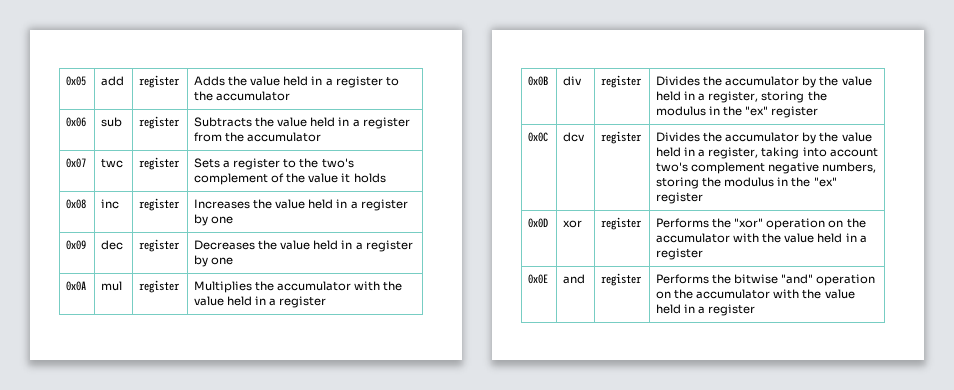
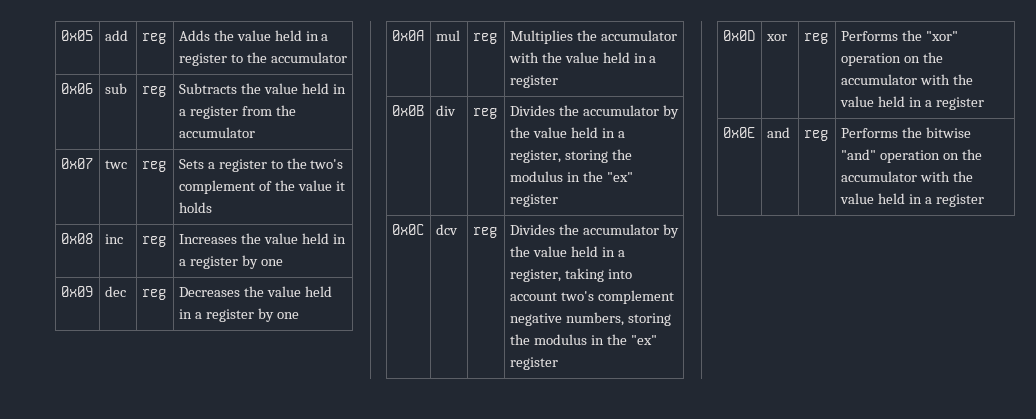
- 0x05 | add | register | Adds the value held in a register to the accumulator
+ 0x05 | add | reg | Adds the value held in a register to the accumulator
- 0x06 | sub | register | Subtracts the value held in a register from the accumulator
+ 0x06 | sub | reg | Subtracts the value held in a register from the accumulator
- 0x07 | twc | register | Sets a register to the two's complement of the value it holds
+ 0x07 | twc | reg | Sets a register to the two's complement of the value it holds
- 0x08 | inc | register | Increases the value held in a register by one
+ 0x08 | inc | reg | Increases the value held in a register by one
- 0x09 | dec | register | Decreases the value held in a register by one
+ 0x09 | dec | reg | Decreases the value held in a register by one
- 0x0A | mul | register | Multiplies the accumulator with the value held in a register
+ 0x0A | mul | reg | Multiplies the accumulator with the value held in a register
- 0x0B | div | register | Divides the accumulator by the value held in a register, storing the modulus in the "ex" register
+ 0x0B | div | reg | Divides the accumulator by the value held in a register, storing the modulus in the "ex" register
- 0x0C | dcv | register | Divides the accumulator by the value held in a register, taking into account two's complement negative numbers, storing the modulus in the "ex" register
+ 0x0C | dcv | reg | Divides the accumulator by the value held in a register, taking into account two's complement negative numbers, storing the modulus in the "ex" register
- 0x0D | xor | register | Performs the "xor" operation on the accumulator with the value held in a register
+ 0x0D | xor | reg | Performs the "xor" operation on the accumulator with the value held in a register
- 0x0E | and | register | Performs the bitwise "and" operation on the accumulator with the value held in a register
+ 0x0E | and | reg | Performs the bitwise "and" operation on the accumulator with the value held in a register

